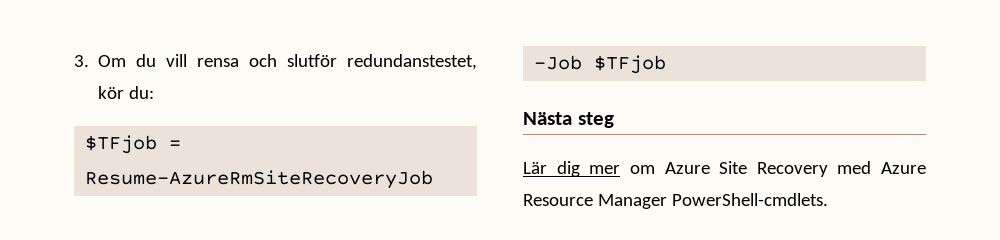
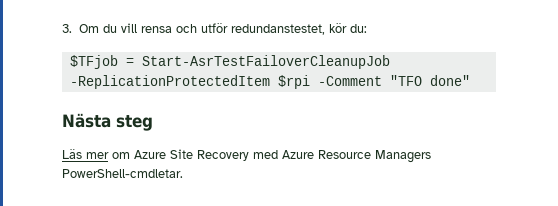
- 3. Om du vill rensa och slutför redundanstestet, kör du:
+ 3. Om du vill rensa och utför redundanstestet, kör du:
- $TFjob = Resume-AzureRmSiteRecoveryJob -Job $TFjob
+ $TFjob = Start-AsrTestFailoverCleanupJob -ReplicationProtectedItem $rpi -Comment "TFO done"
- Lär dig mer om Azure Site Recovery med Azure Resource Manager PowerShell-cmdlets.
+ Läs mer om Azure Site Recovery med Azure Resource Managers PowerShell-cmdletar.

